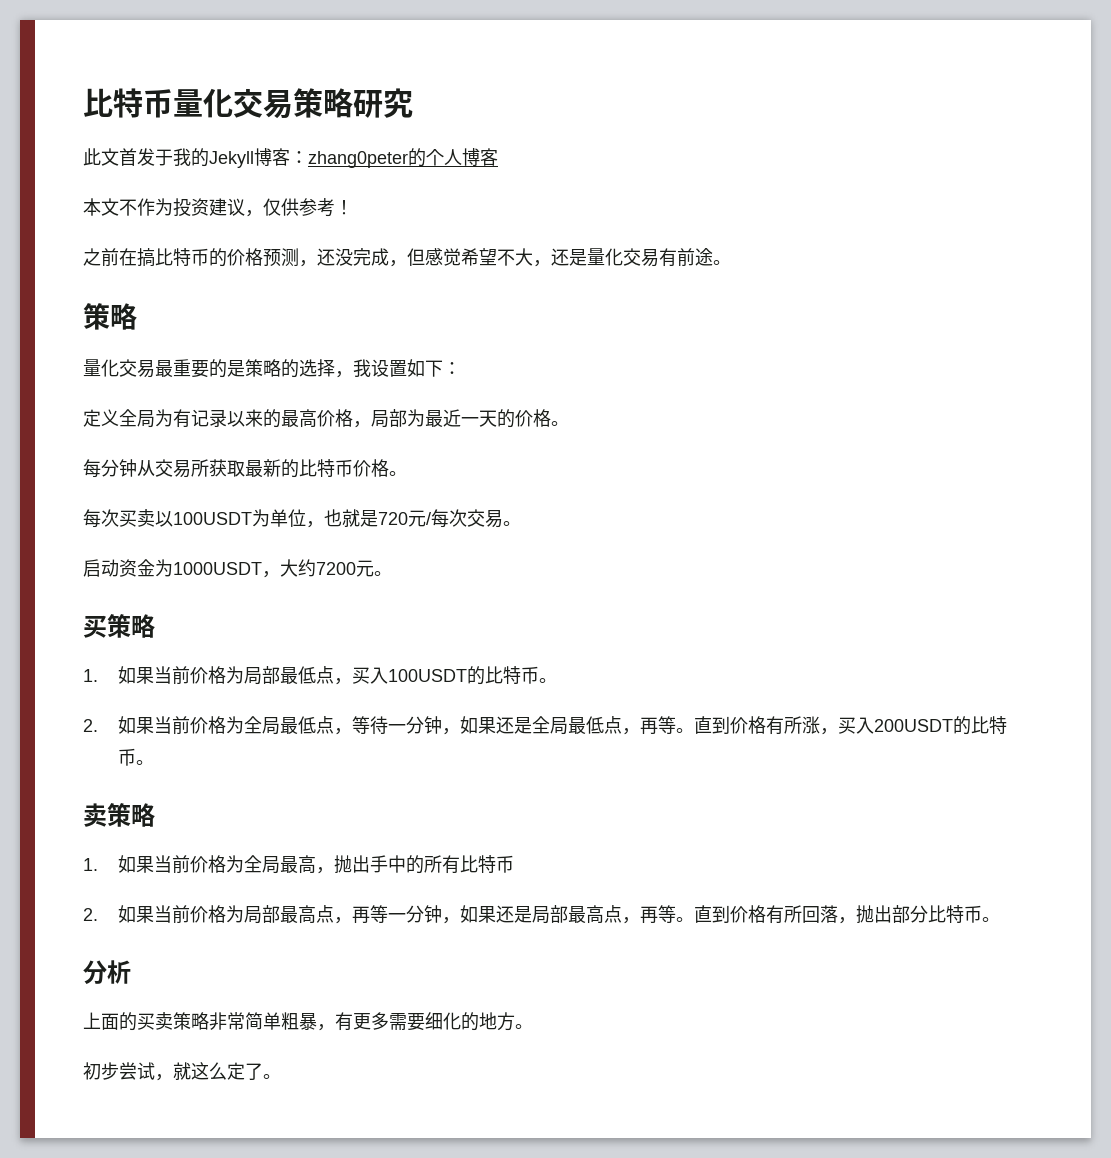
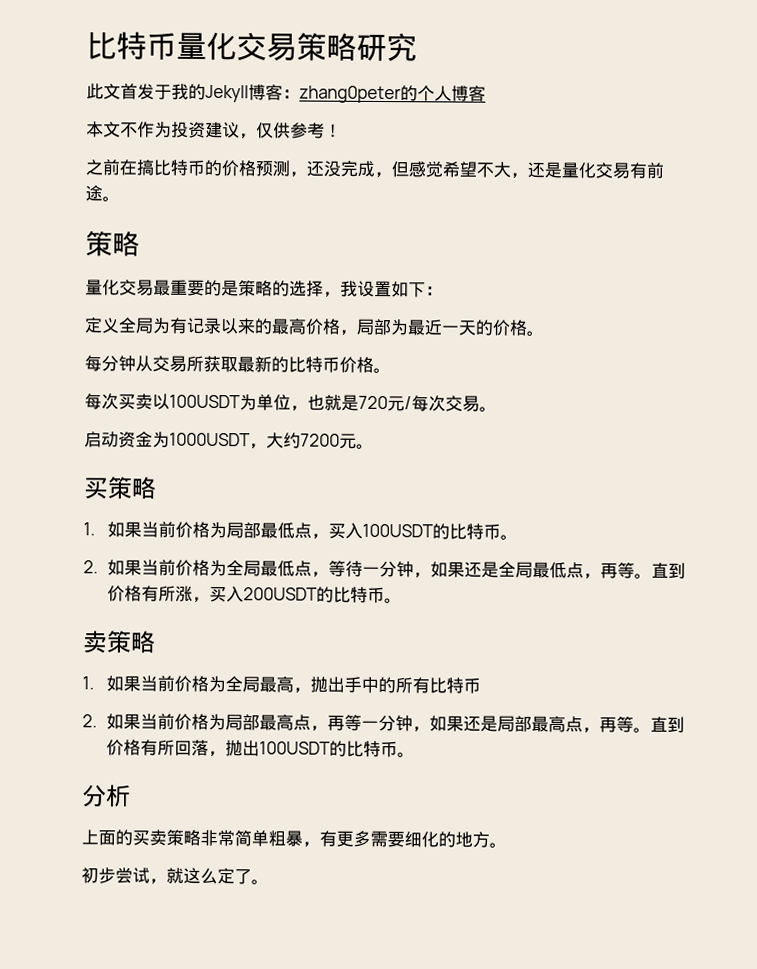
- 直到价格有所回落，抛出部分比特币。
+ 直到价格有所回落，抛出100USDT的比特币。

